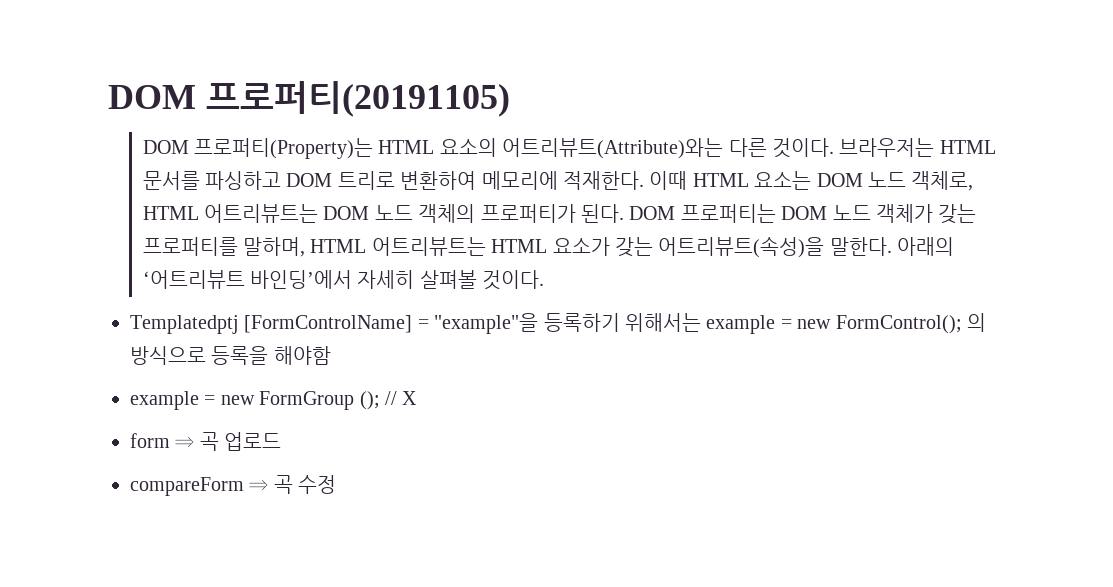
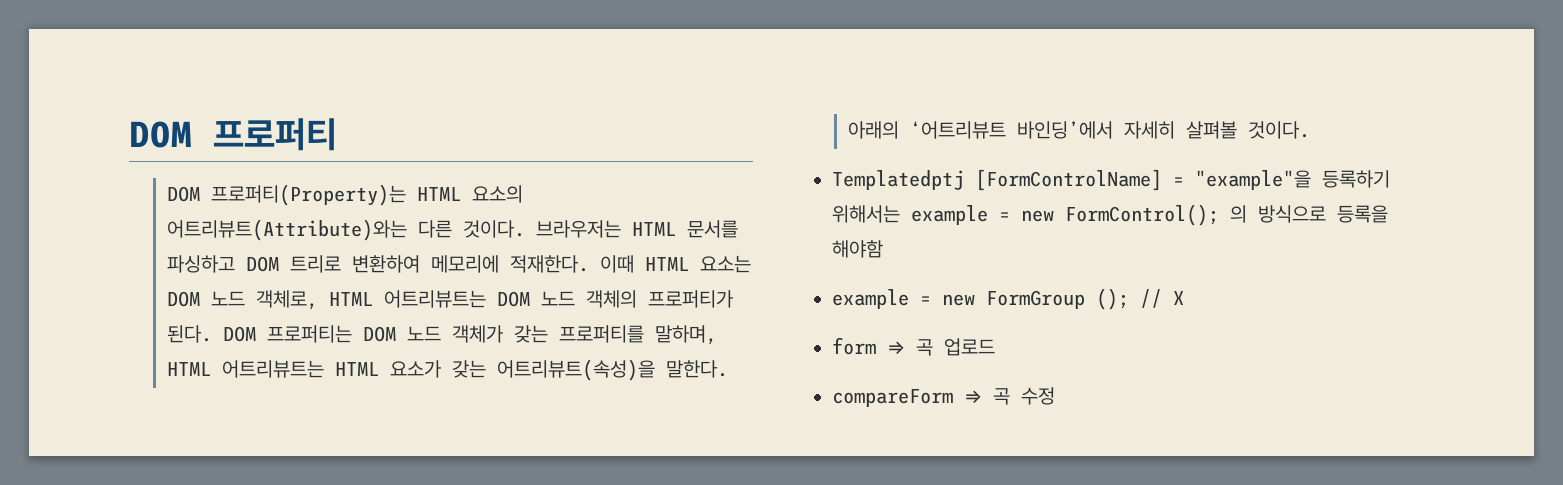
- DOM 프로퍼티(20191105)
+ DOM 프로퍼티

